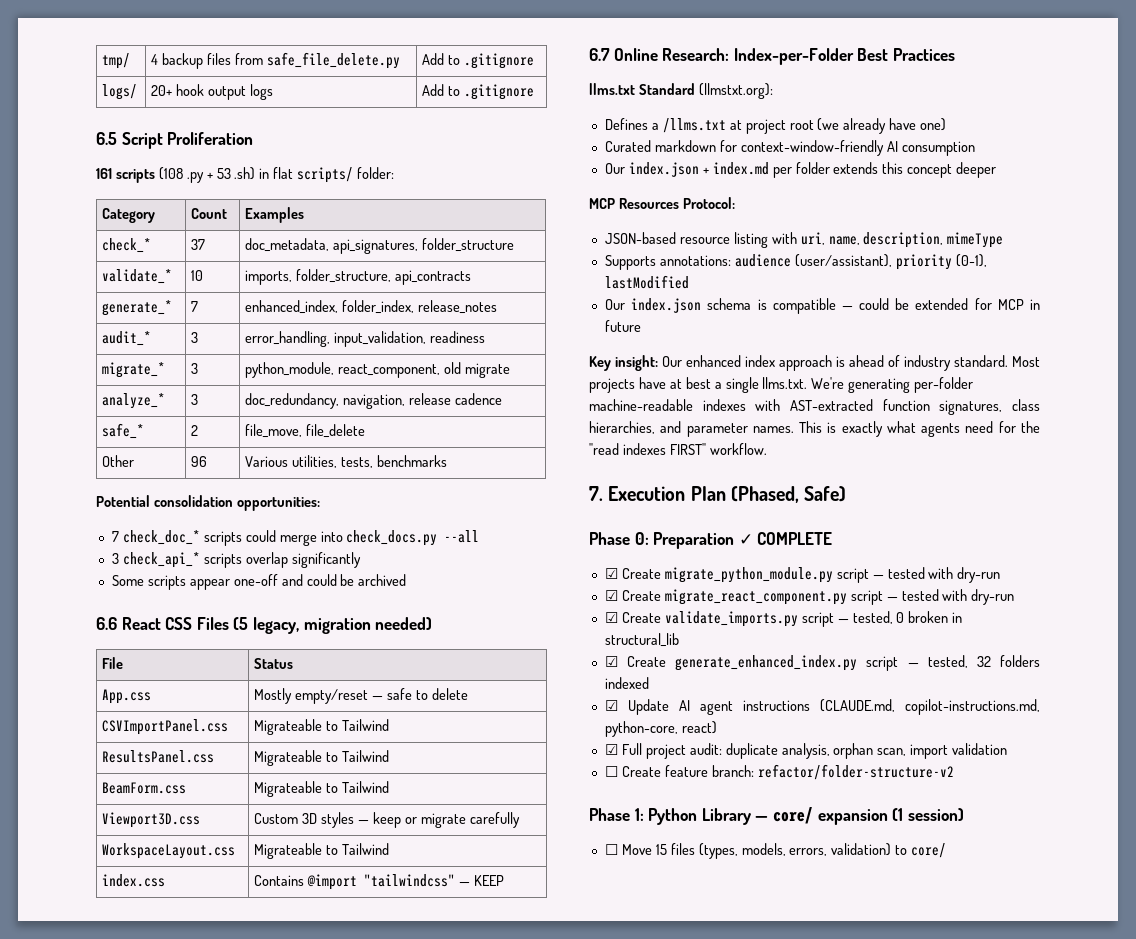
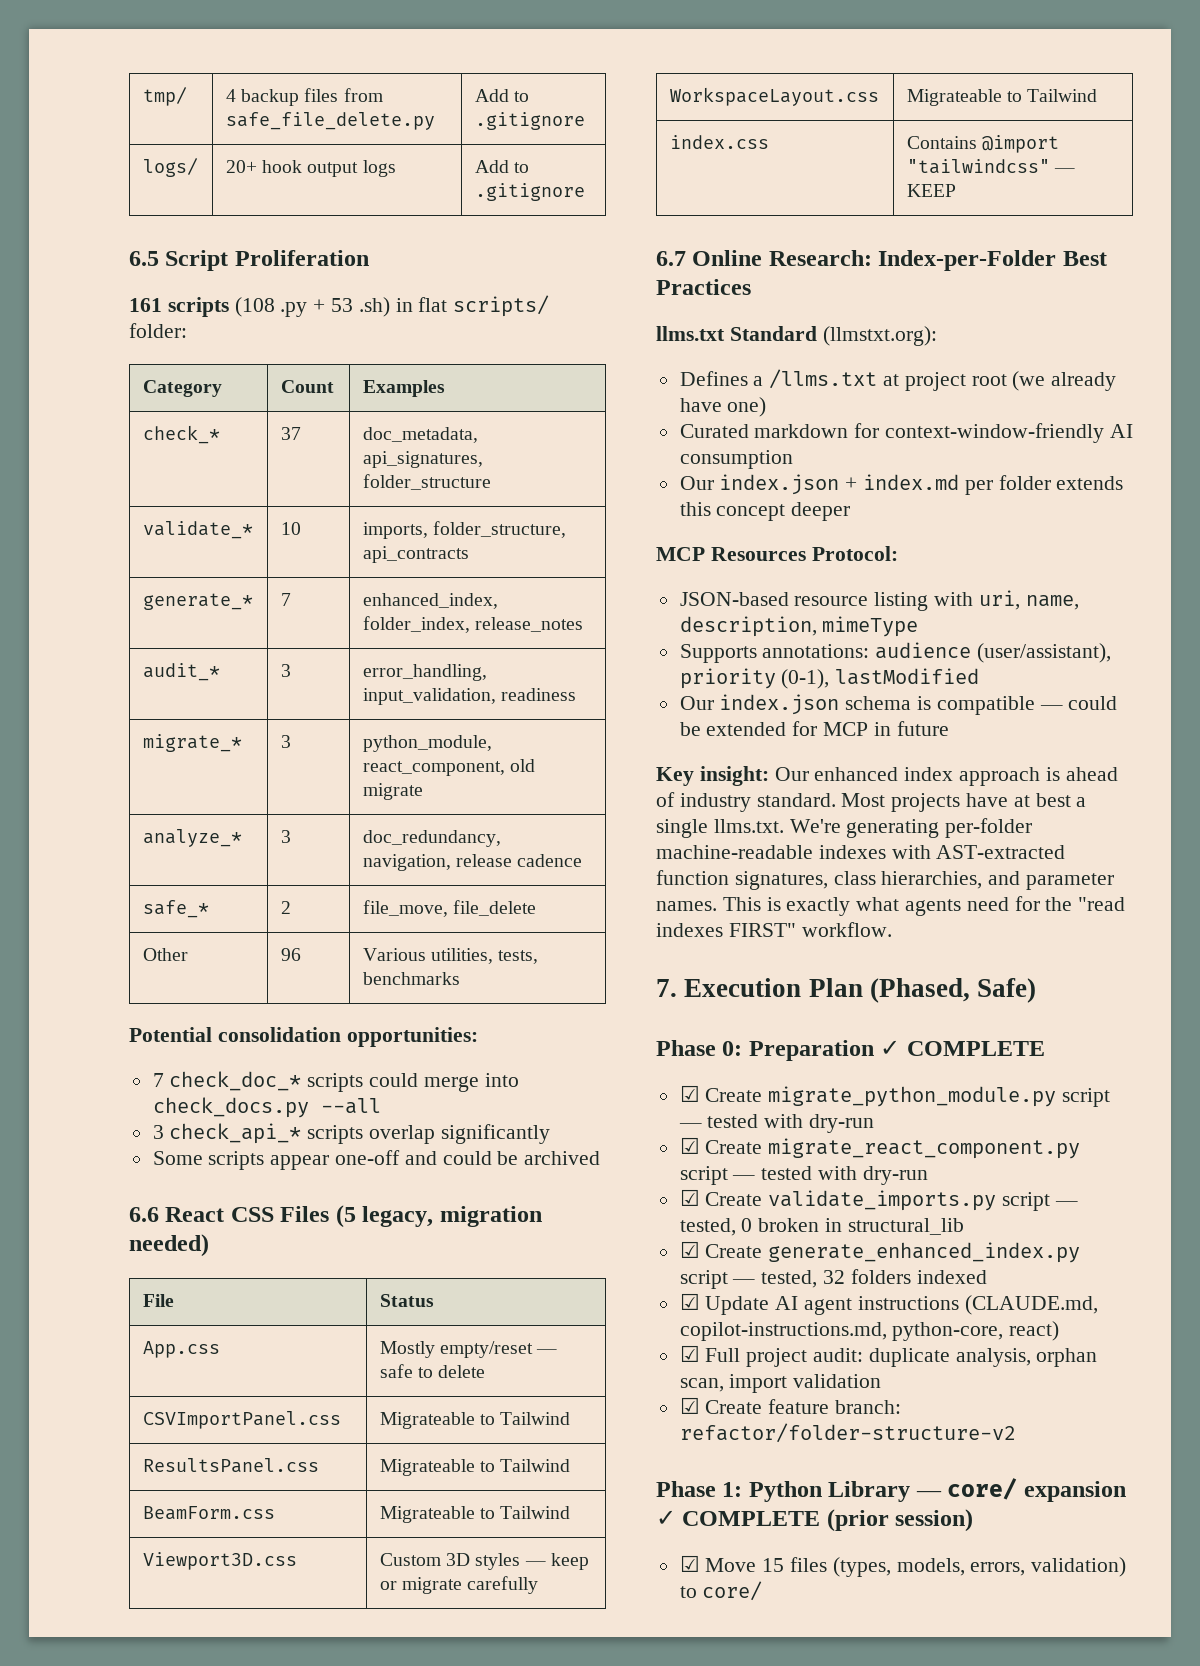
- ☐ Create feature branch: refactor/folder-structure-v2
+ ☑ Create feature branch: refactor/folder-structure-v2
- Phase 1: Python Library — core/ expansion (1 session)
+ Phase 1: Python Library — core/ expansion ✓ COMPLETE (prior session)
- ☐ Move 15 files (types, models, errors, validation) to core/
+ ☑ Move 15 files (types, models, errors, validation) to core/

